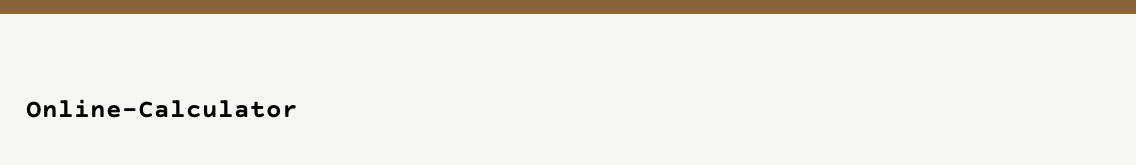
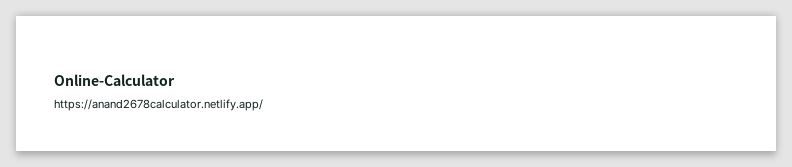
+ https://anand2678calculator.netlify.app/

